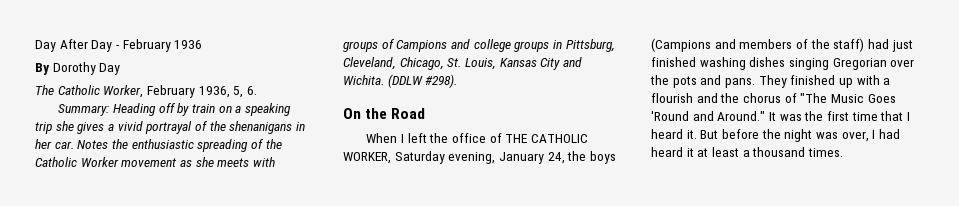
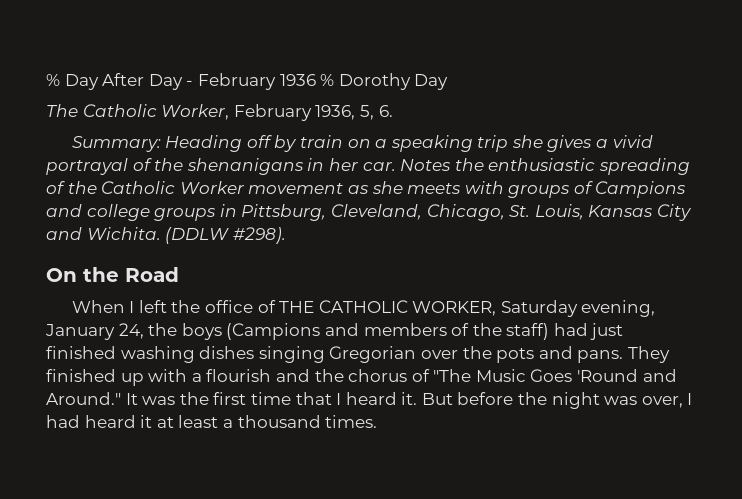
- Day After Day - February 1936
- By Dorothy Day
+ % Day After Day - February 1936 % Dorothy Day

